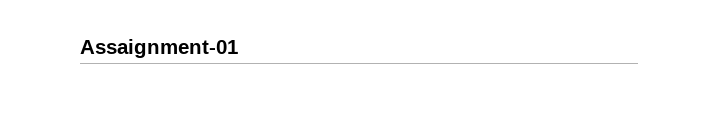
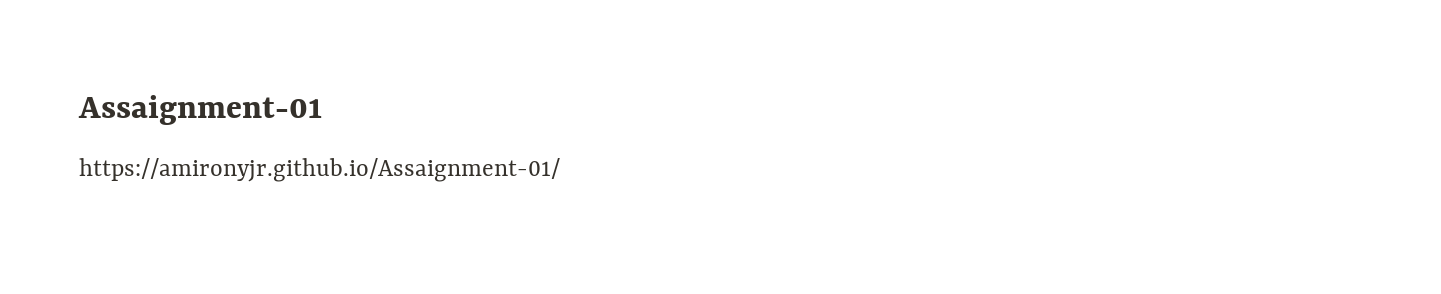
+ https://amironyjr.github.io/Assaignment-01/

